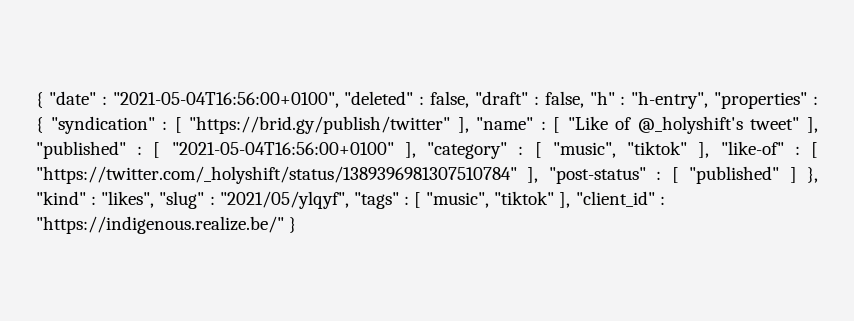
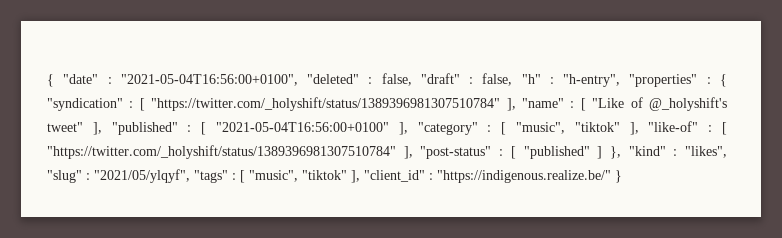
- [ "https://brid.gy/publish/twitter" ], "name" :
+ [ "https://twitter.com/_holyshift/status/1389396981307510784" ], "name" :

